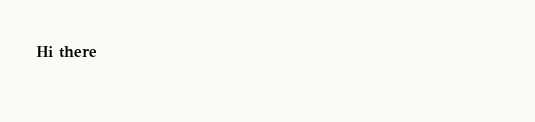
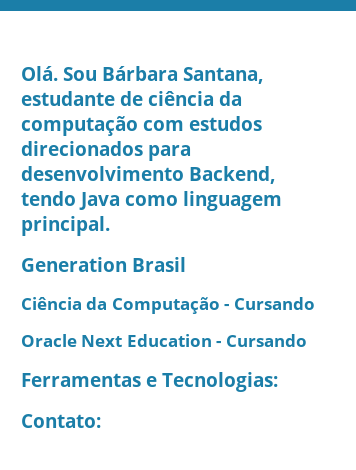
- Hi there
+ Olá. Sou Bárbara Santana, estudante de ciência da computação com estudos direcionados para desenvolvimento Backend, tendo Java como linguagem principal.
+ Generation Brasil
+ Ciência da Computação - Cursando
+ Oracle Next Education - Cursando
+ Ferramentas e Tecnologias:
+ Contato:

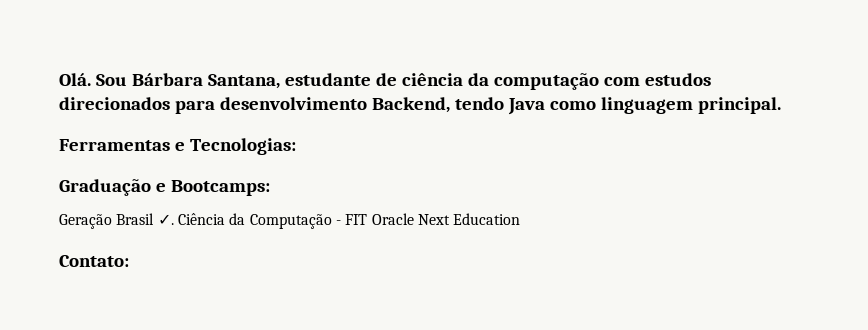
- Generation Brasil
- Ciência da Computação - Cursando
- Oracle Next Education - Cursando
  Ferramentas e Tecnologias:
+ Graduação e Bootcamps:
+ Geração Brasil ✓. Ciência da Computação - FIT Oracle Next Education

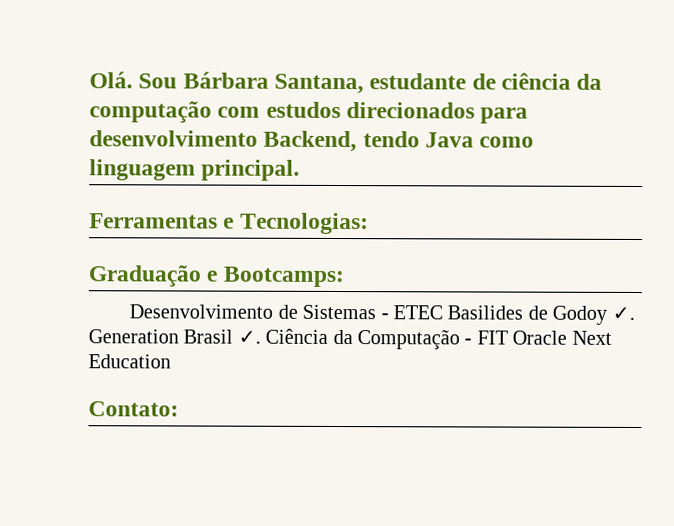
- Geração Brasil ✓.
+ Desenvolvimento de Sistemas - ETEC Basilides de Godoy ✓. Generation Brasil ✓.

